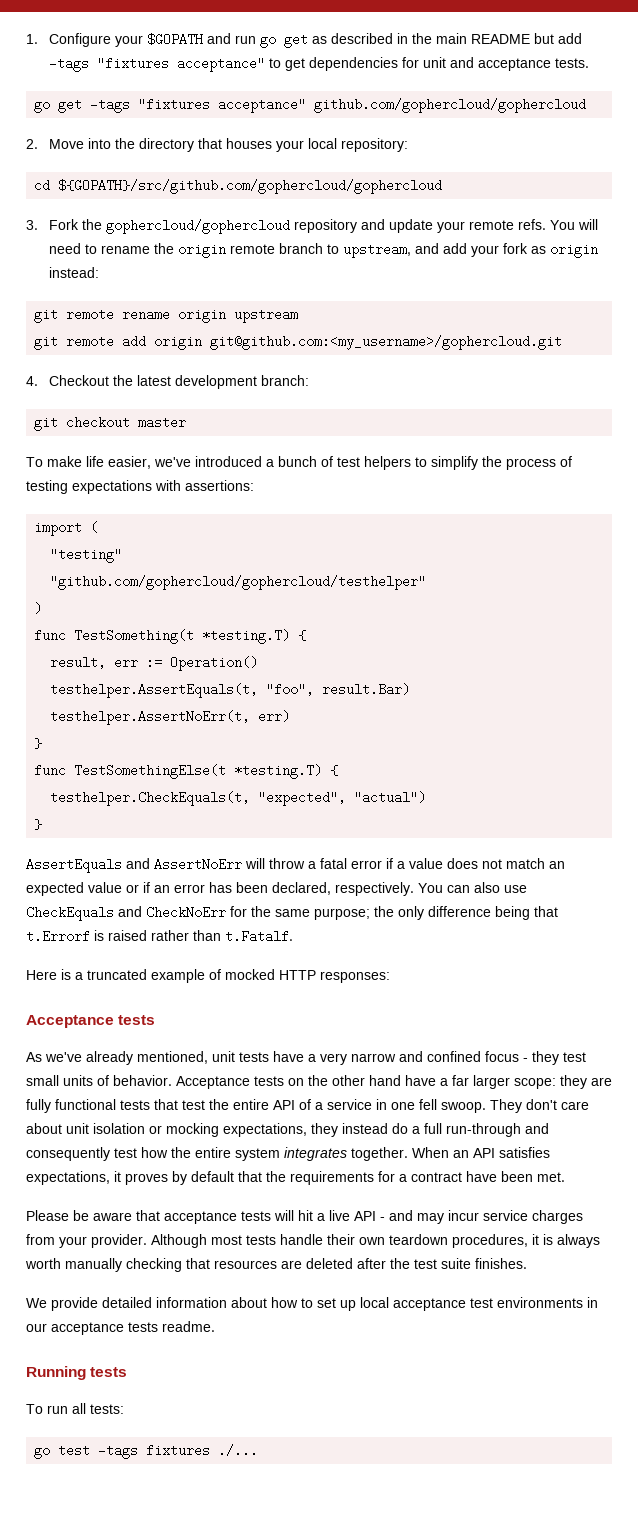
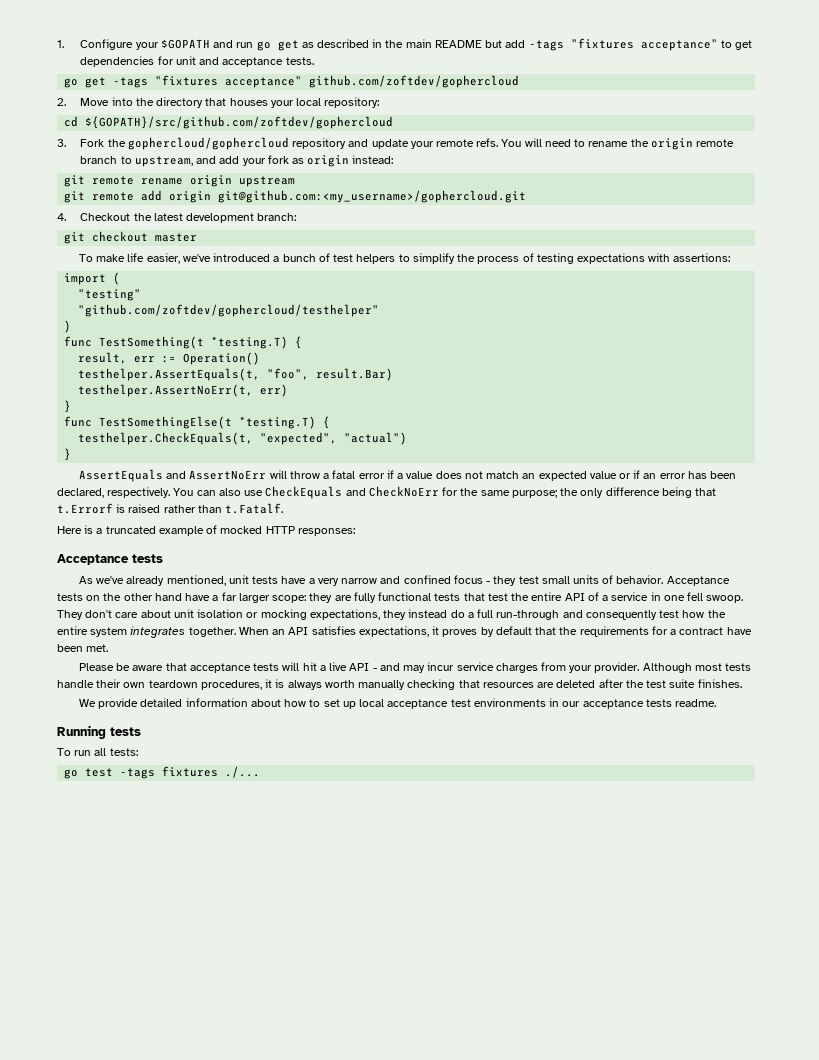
- go get -tags "fixtures acceptance" github.com/gophercloud/gophercloud
+ go get -tags "fixtures acceptance" github.com/zoftdev/gophercloud
- cd ${GOPATH}/src/github.com/gophercloud/gophercloud
+ cd ${GOPATH}/src/github.com/zoftdev/gophercloud
- "github.com/gophercloud/gophercloud/testhelper"
+ "github.com/zoftdev/gophercloud/testhelper"

